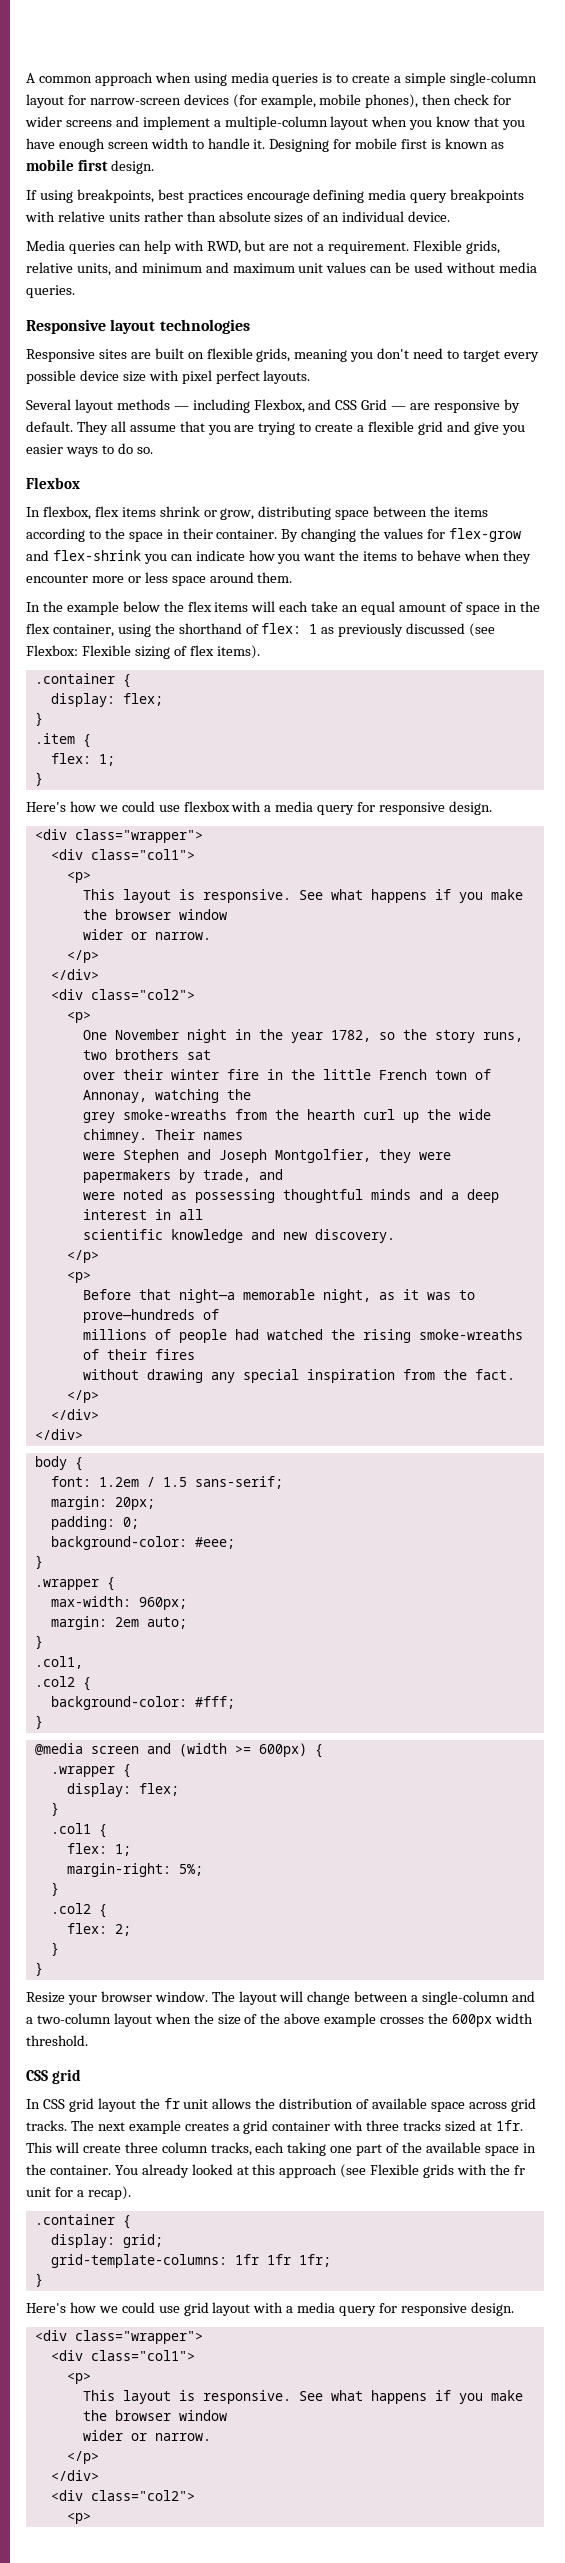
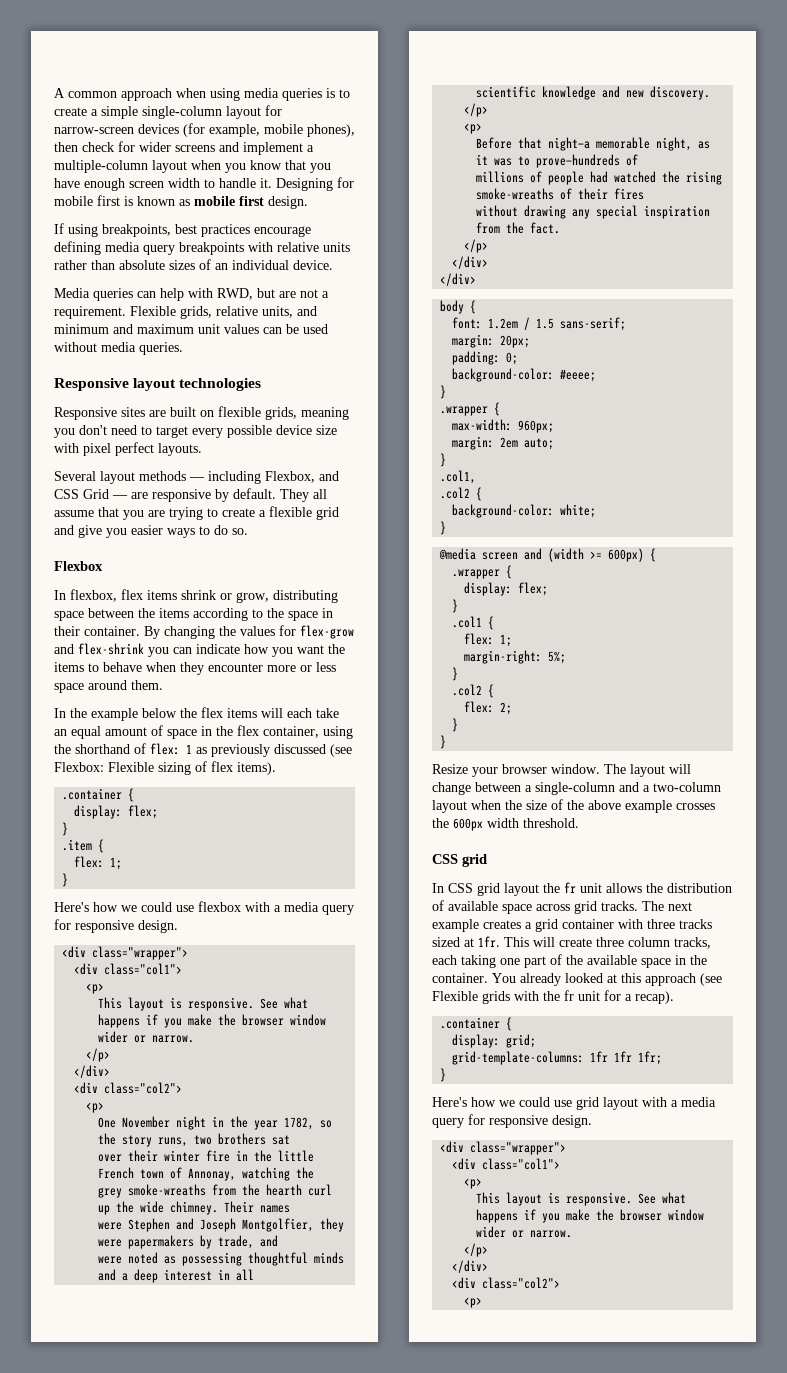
- background-color: #eee;
+ background-color: #eeee;
- background-color: #fff;
+ background-color: white;

